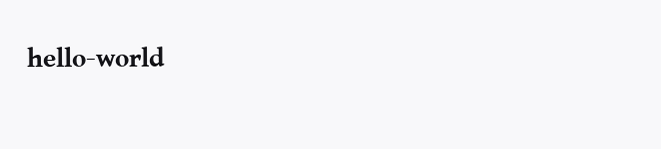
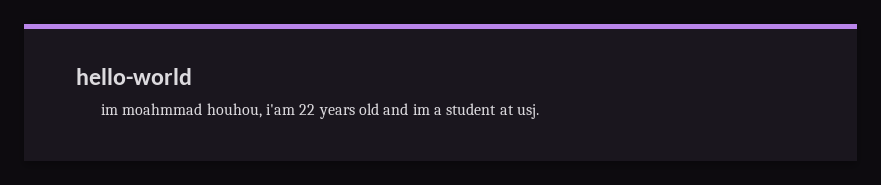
+ im moahmmad houhou, i'am 22 years old and im a student at usj.

